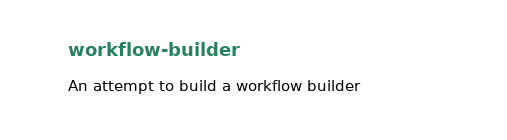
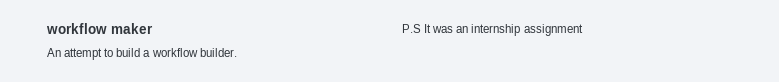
- workflow-builder
+ workflow maker
- An attempt to build a workflow builder
+ An attempt to build a workflow builder.
+ P.S It was an internship assignment

